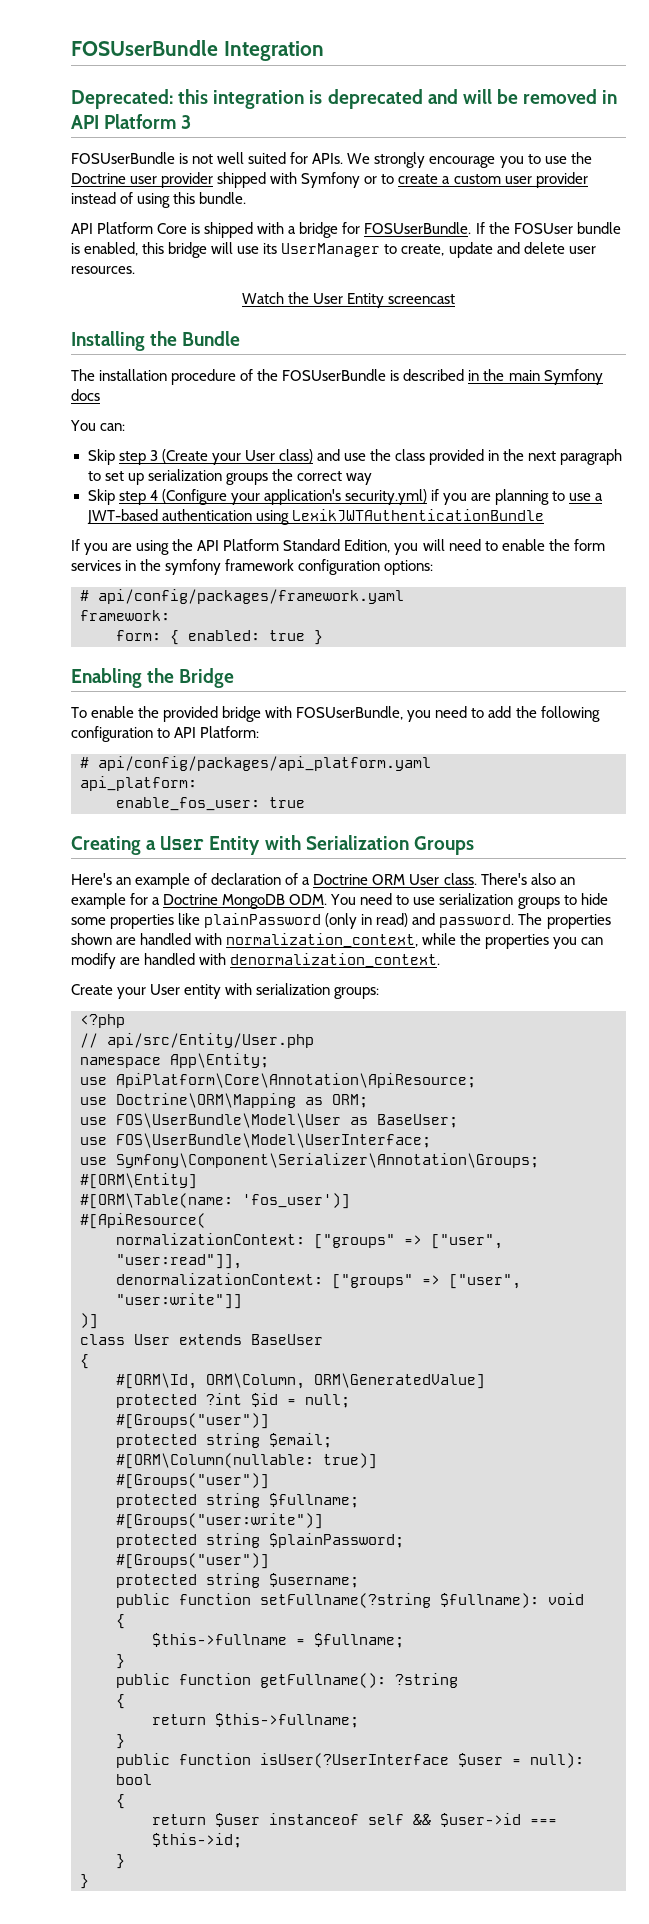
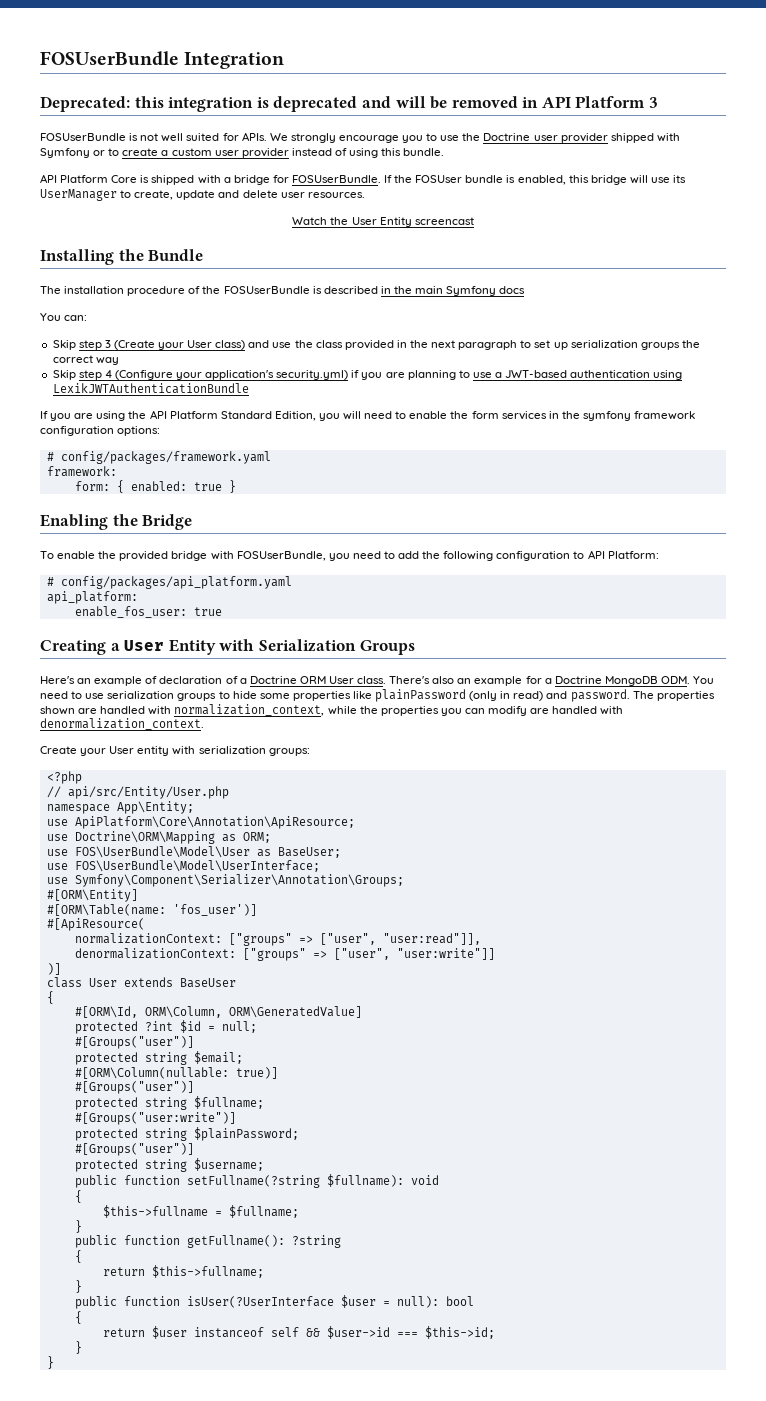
- # api/config/packages/framework.yaml
+ # config/packages/framework.yaml
- # api/config/packages/api_platform.yaml
+ # config/packages/api_platform.yaml

